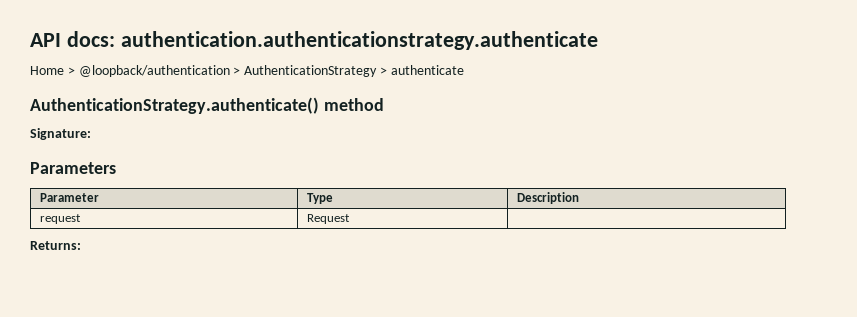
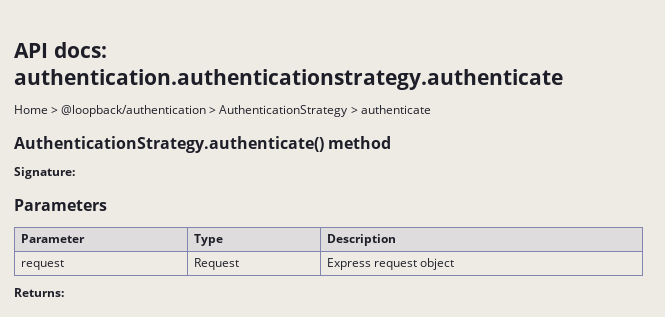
- request | Request |
+ request | Request | Express request object

